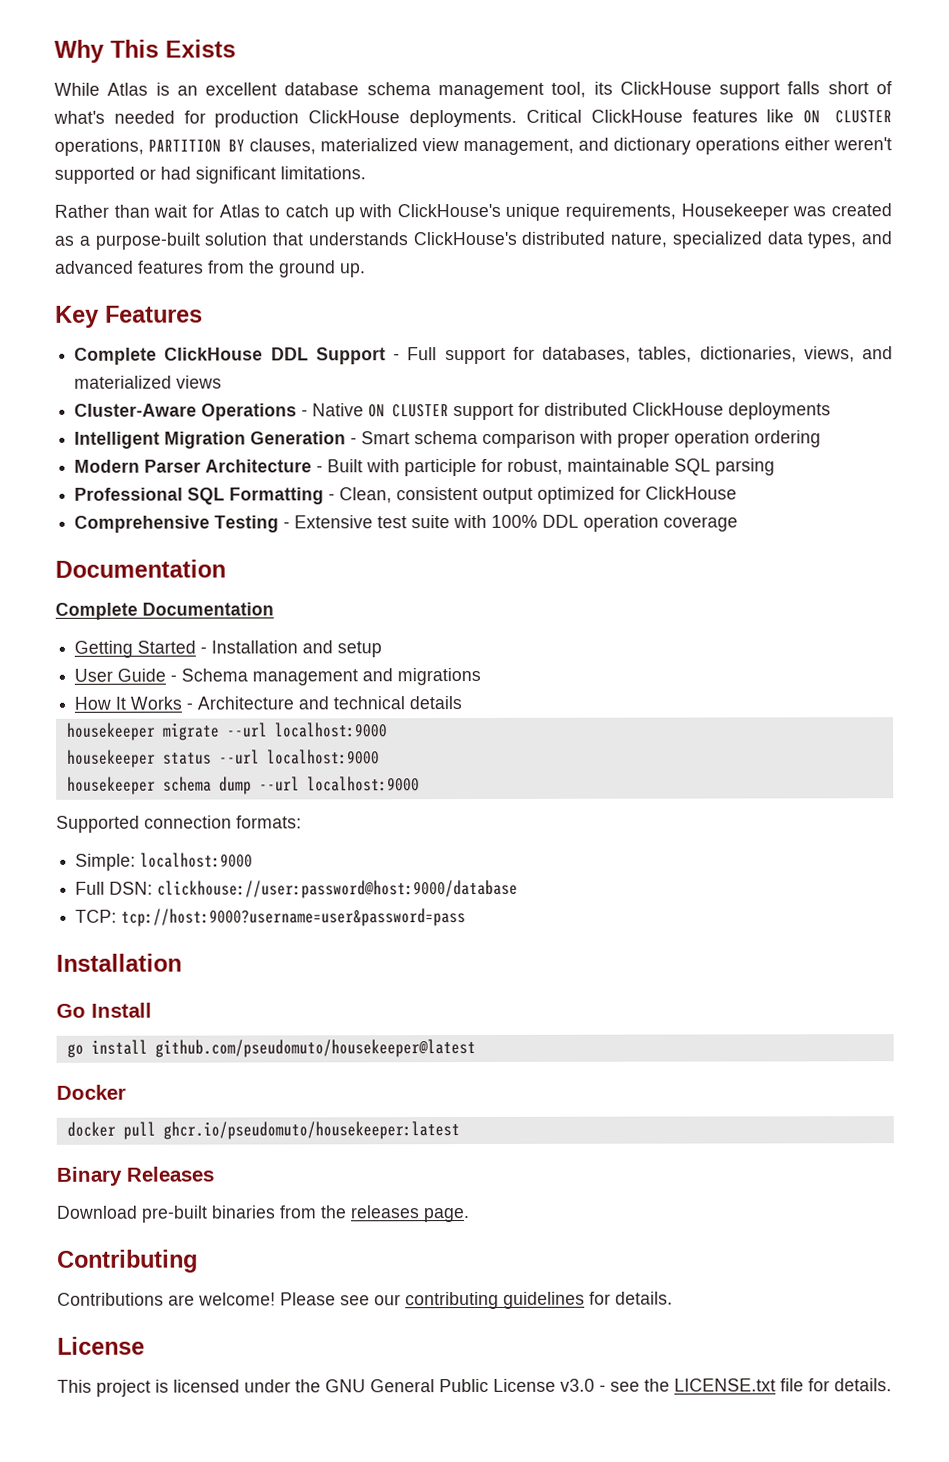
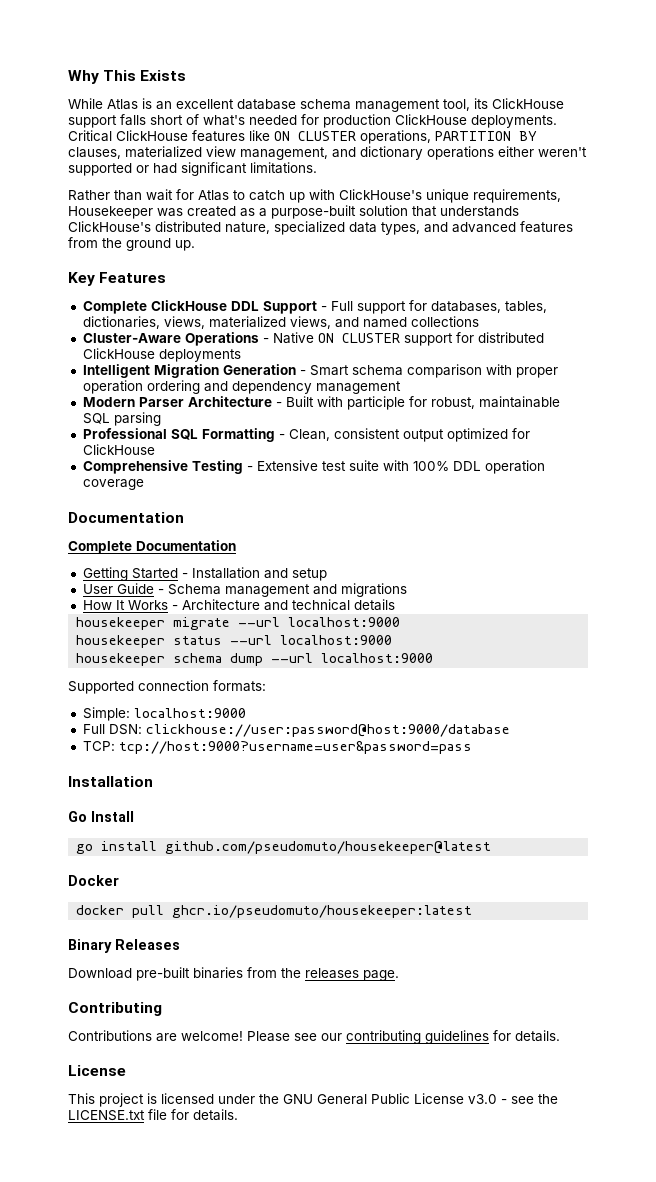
- Complete ClickHouse DDL Support - Full support for databases, tables, dictionaries, views, and materialized views
+ Complete ClickHouse DDL Support - Full support for databases, tables, dictionaries, views, materialized views, and named collections
- Intelligent Migration Generation - Smart schema comparison with proper operation ordering
+ Intelligent Migration Generation - Smart schema comparison with proper operation ordering and dependency management

